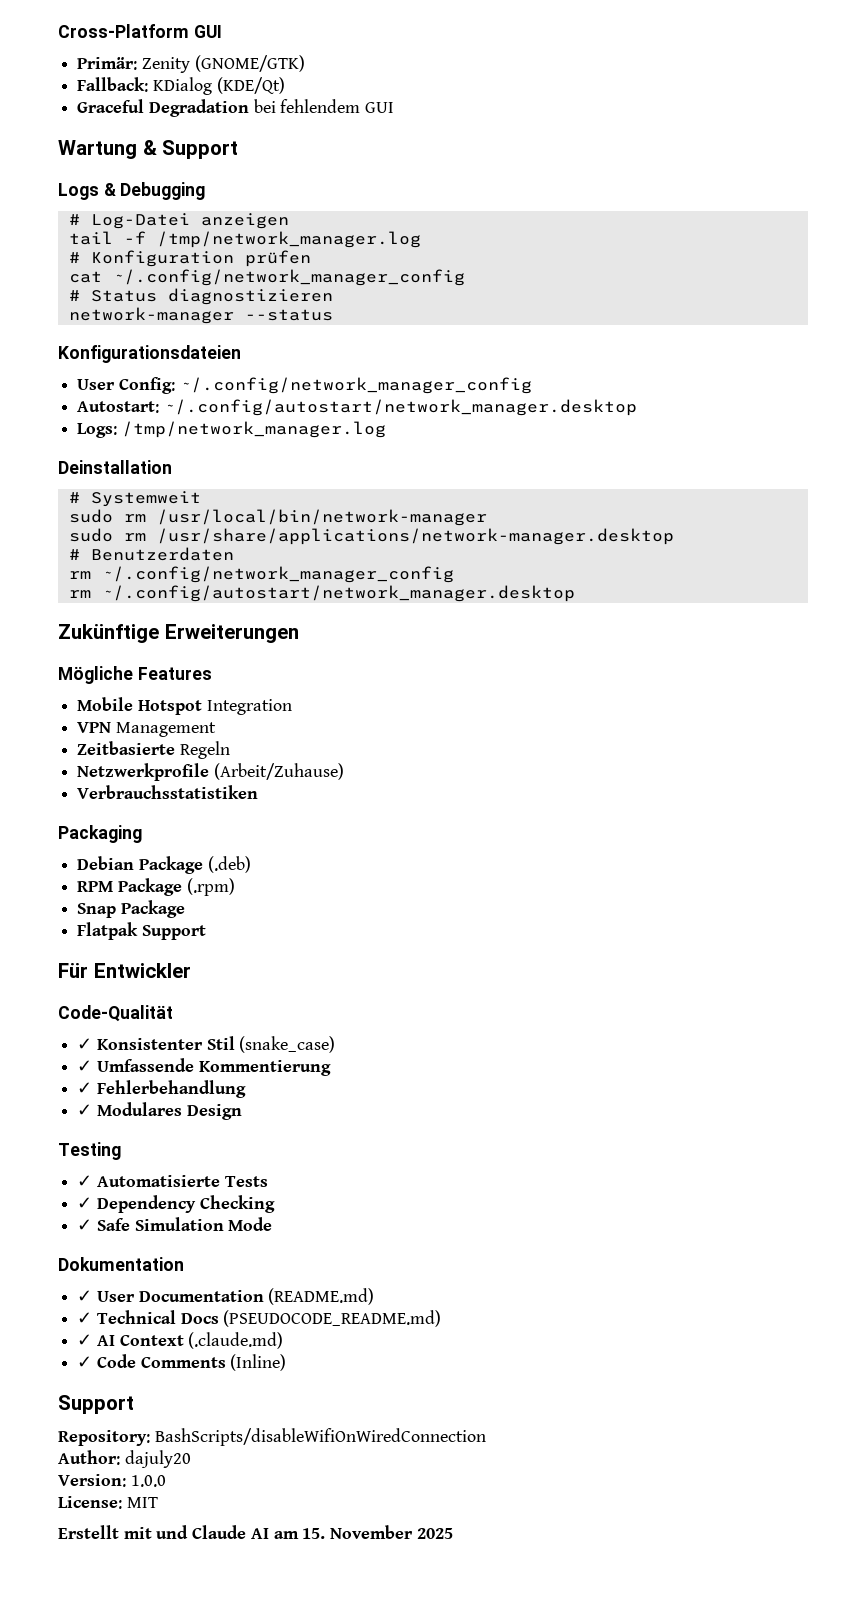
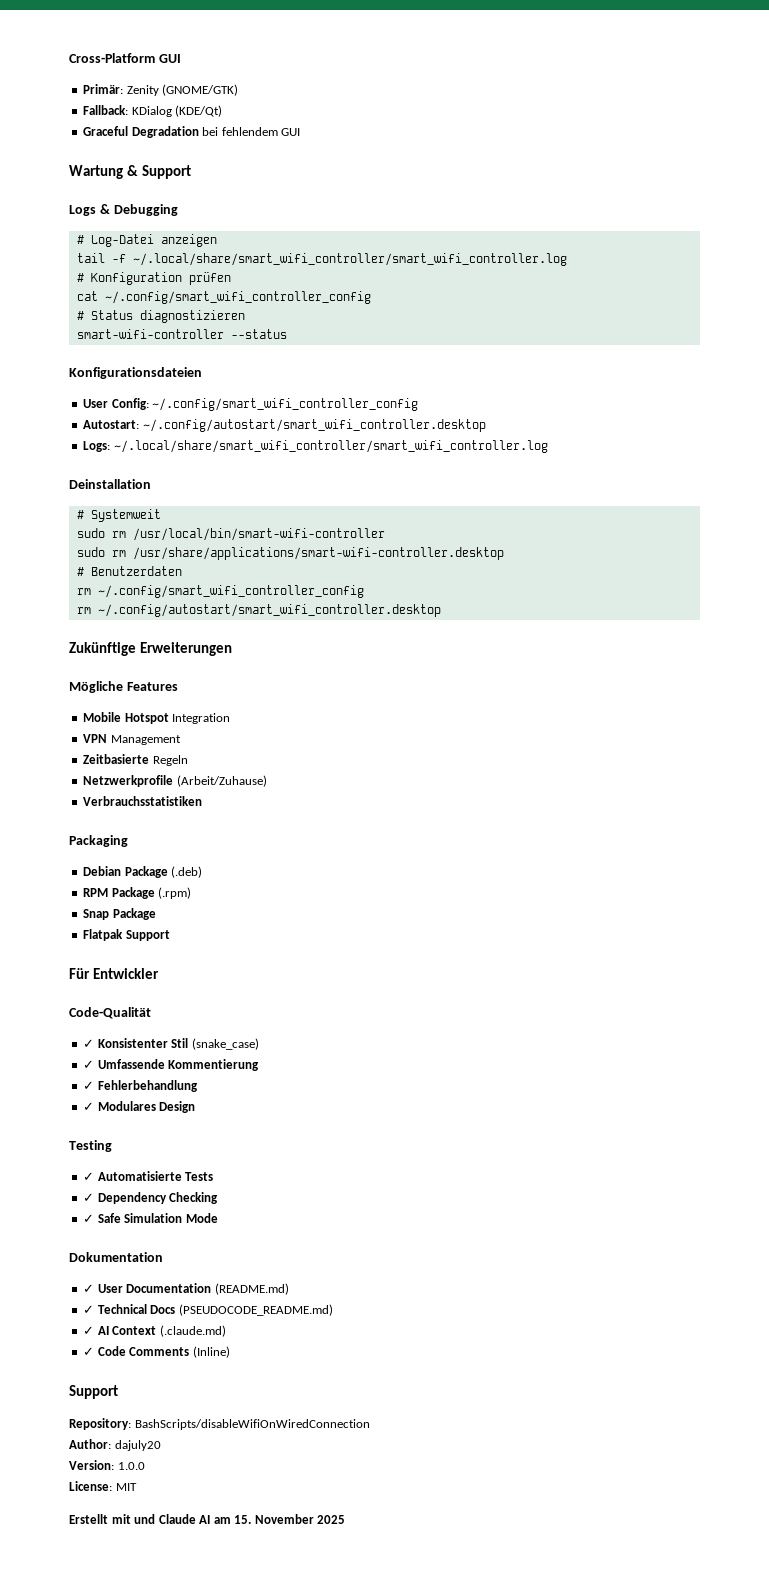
- tail -f /tmp/network_manager.log
+ tail -f ~/.local/share/smart_wifi_controller/smart_wifi_controller.log
- cat ~/.config/network_manager_config
+ cat ~/.config/smart_wifi_controller_config
- network-manager --status
+ smart-wifi-controller --status
- User Config: ~/.config/network_manager_config
+ User Config: ~/.config/smart_wifi_controller_config
- Autostart: ~/.config/autostart/network_manager.desktop
+ Autostart: ~/.config/autostart/smart_wifi_controller.desktop
- Logs: /tmp/network_manager.log
+ Logs: ~/.local/share/smart_wifi_controller/smart_wifi_controller.log
- sudo rm /usr/local/bin/network-manager
- sudo rm /usr/share/applications/network-manager.desktop
+ sudo rm /usr/local/bin/smart-wifi-controller
+ sudo rm /usr/share/applications/smart-wifi-controller.desktop
- rm ~/.config/network_manager_config
- rm ~/.config/autostart/network_manager.desktop
+ rm ~/.config/smart_wifi_controller_config
+ rm ~/.config/autostart/smart_wifi_controller.desktop

